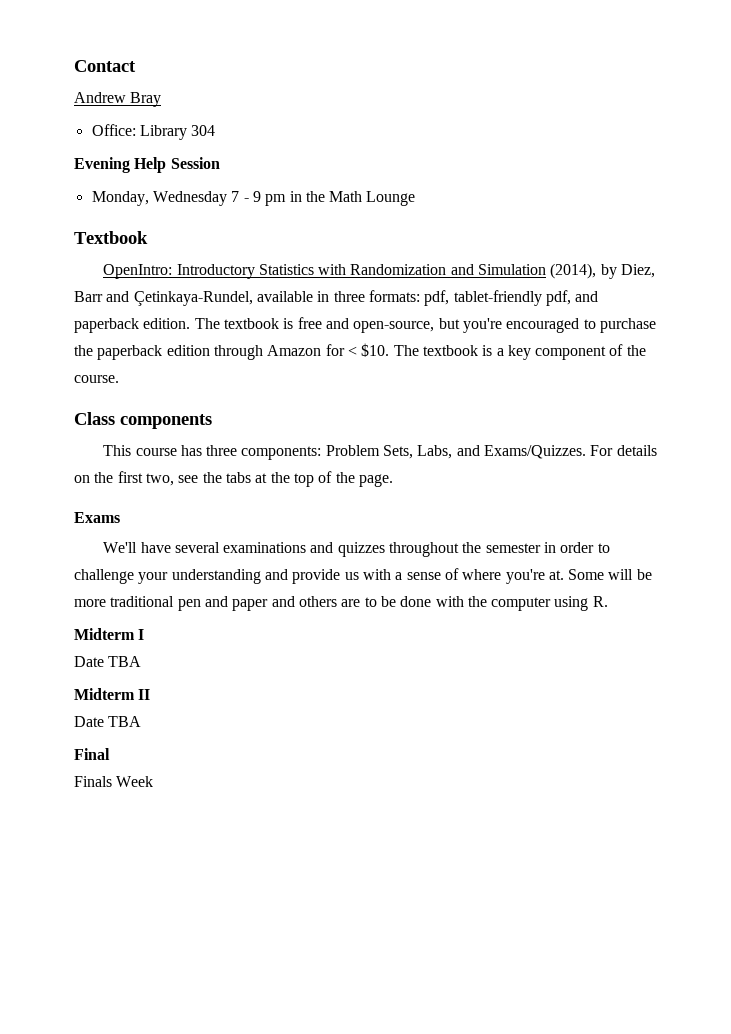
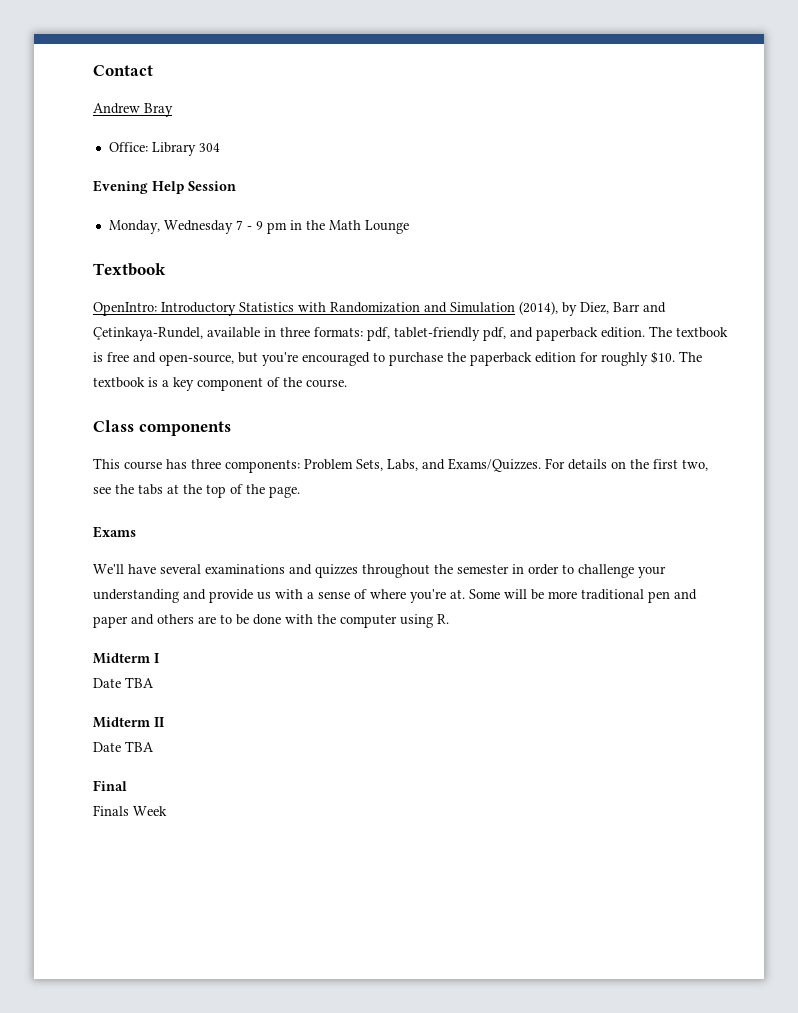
- The textbook is free and open-source, but you're encouraged to purchase the paperback edition through Amazon for < $10.
+ The textbook is free and open-source, but you're encouraged to purchase the paperback edition for roughly $10.

